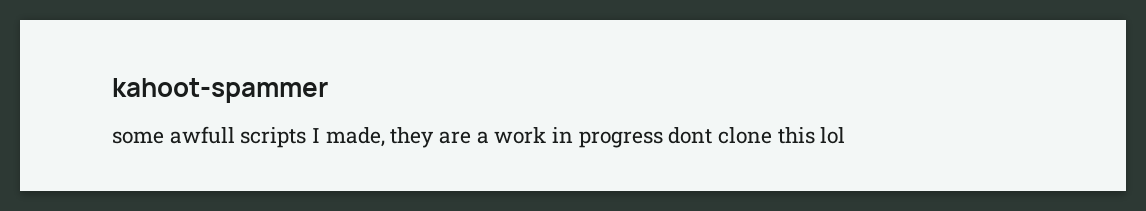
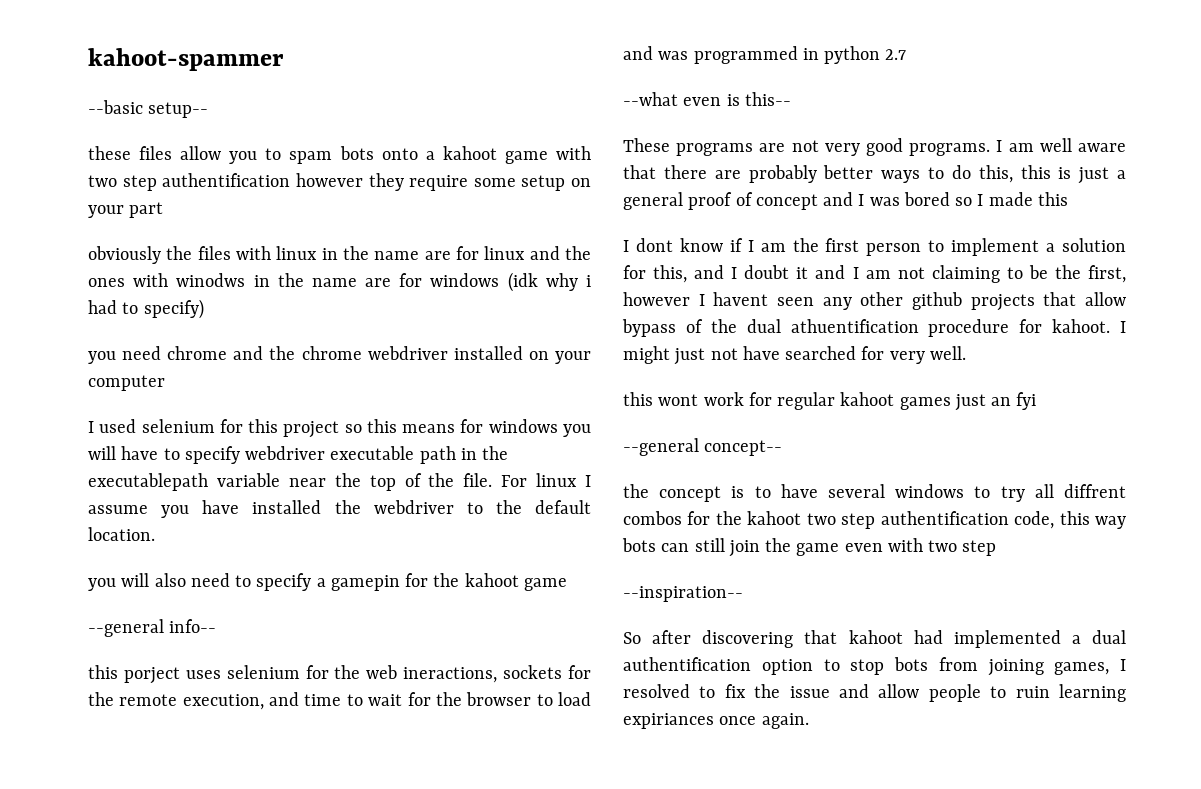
- some awfull scripts I made, they are a work in progress dont clone this lol
+ --basic setup--
+ these files allow you to spam bots onto a kahoot game with two step authentification however they require some setup on your part
+ obviously the files with linux in the name are for linux and the ones with winodws in the name are for windows (idk why i had to specify)
+ you need chrome and the chrome webdriver installed on your computer
+ I used selenium for this project so this means for windows you will have to specify webdriver executable path in the executablepath variable near the top of the file. For linux I assume you have installed the webdriver to the default location.
+ you will also need to specify a gamepin for the kahoot game
+ --general info--
+ this porject uses selenium for the web ineractions, sockets for the remote execution, and time to wait for the browser to load and was programmed in python 2.7
+ --what even is this--
+ These programs are not very good programs. I am well aware that there are probably better ways to do this, this is just a general proof of concept and I was bored so I made this
+ I dont know if I am the first person to implement a solution for this, and I doubt it and I am not claiming to be the first, however I havent seen any other github projects that allow bypass of the dual athuentification procedure for kahoot. I might just not have searched for very well.
+ this wont work for regular kahoot games just an fyi
+ --general concept--
+ the concept is to have several windows to try all diffrent combos for the kahoot two step authentification code, this way bots can still join the game even with two step
+ --inspiration--
+ So after discovering that kahoot had implemented a dual authentification option to stop bots from joining games, I resolved to fix the issue and allow people to ruin learning expiriances once again.

